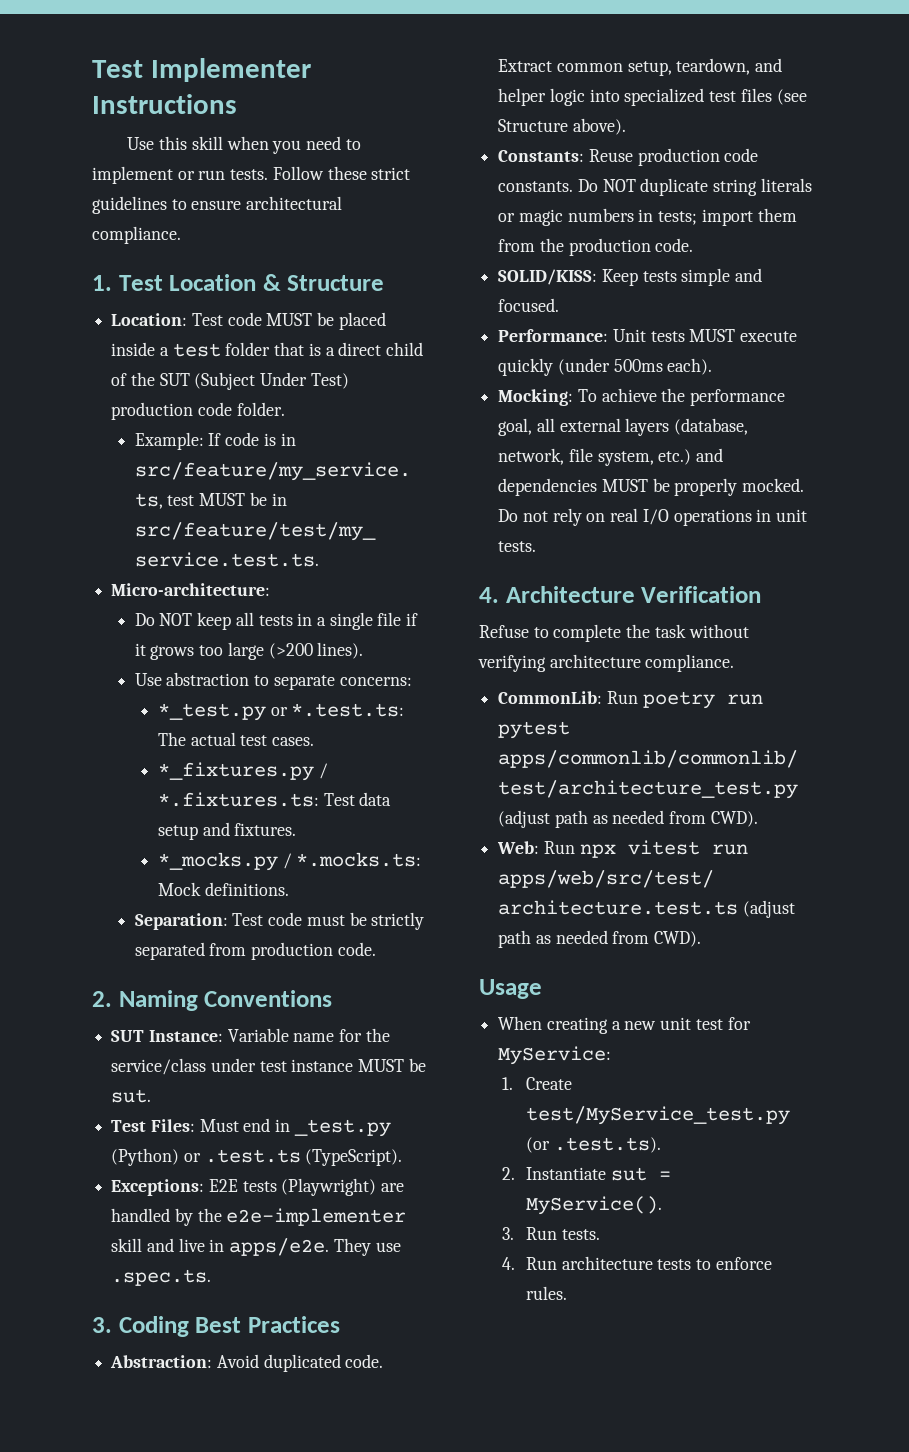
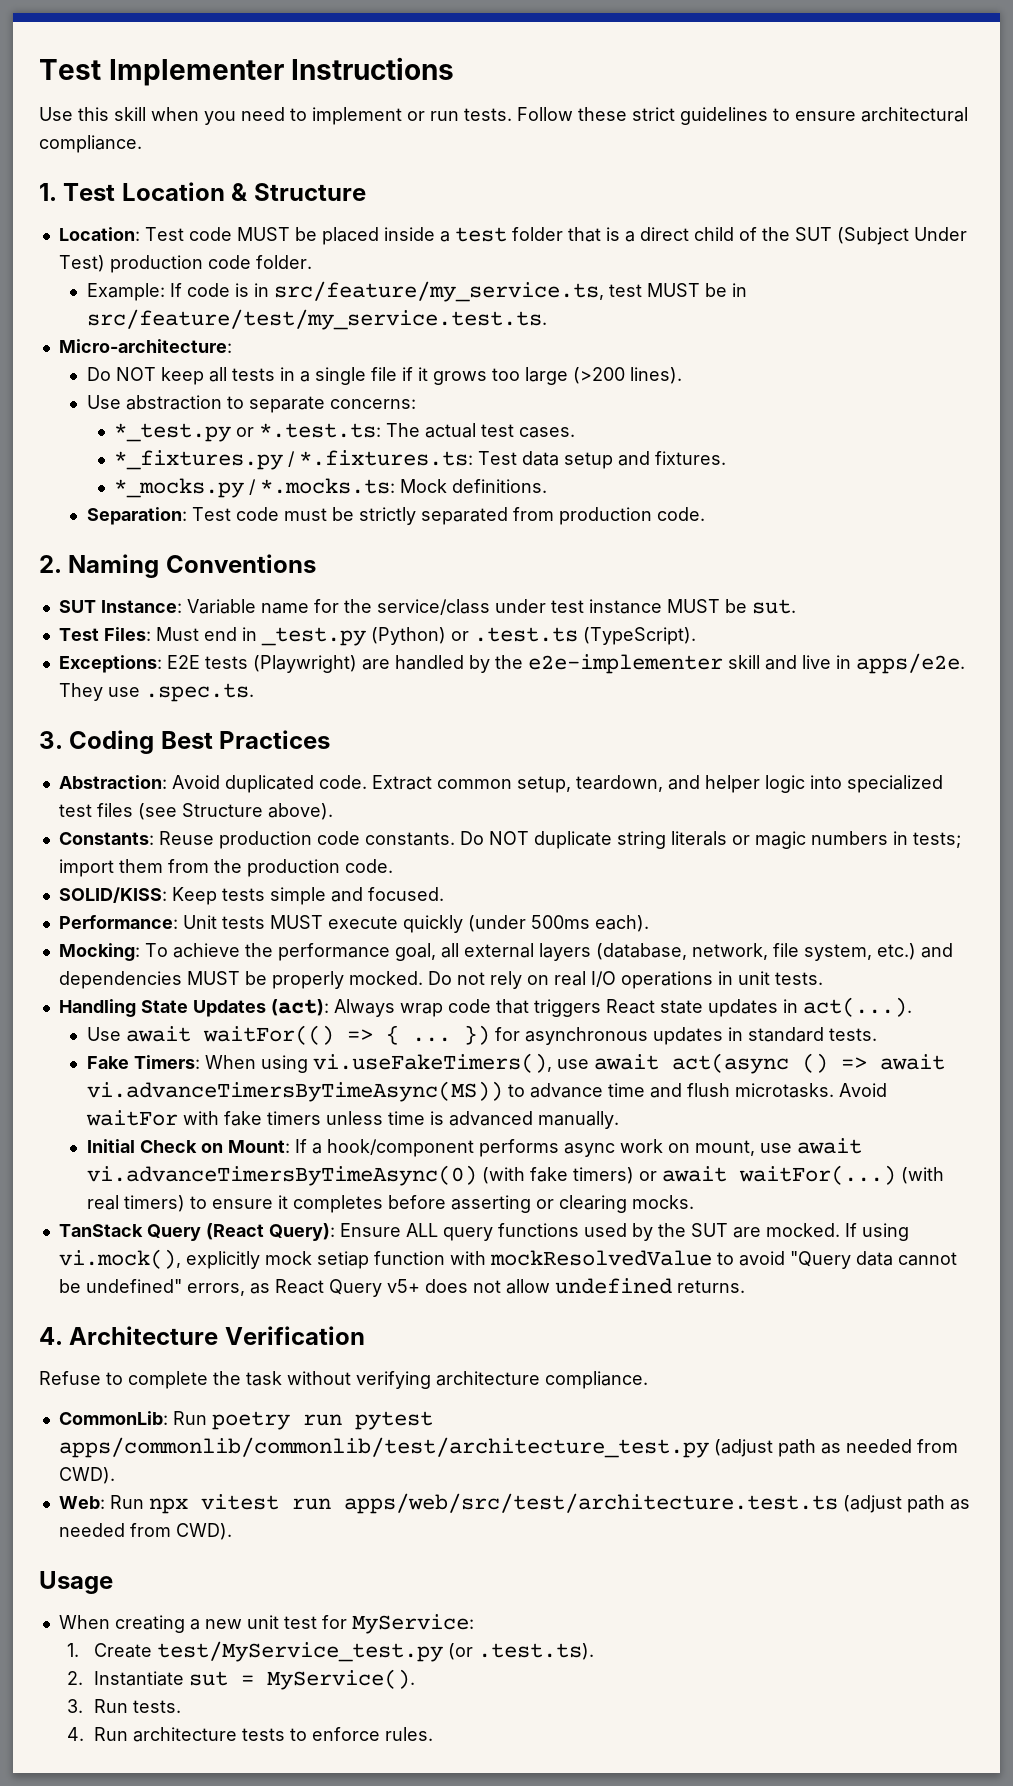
+ Handling State Updates (act): Always wrap code that triggers React state updates in act(...).
+ Use await waitFor(() => { ... }) for asynchronous updates in standard tests.
+ Fake Timers: When using vi.useFakeTimers(), use await act(async () => await vi.advanceTimersByTimeAsync(MS)) to advance time and flush microtasks. Avoid waitFor with fake timers unless time is advanced manually.
+ Initial Check on Mount: If a hook/component performs async work on mount, use await vi.advanceTimersByTimeAsync(0) (with fake timers) or await waitFor(...) (with real timers) to ensure it completes before asserting or clearing mocks.
+ TanStack Query (React Query): Ensure ALL query functions used by the SUT are mocked. If using vi.mock(), explicitly mock setiap function with mockResolvedValue to avoid "Query data cannot be undefined" errors, as React Query v5+ does not allow undefined returns.

